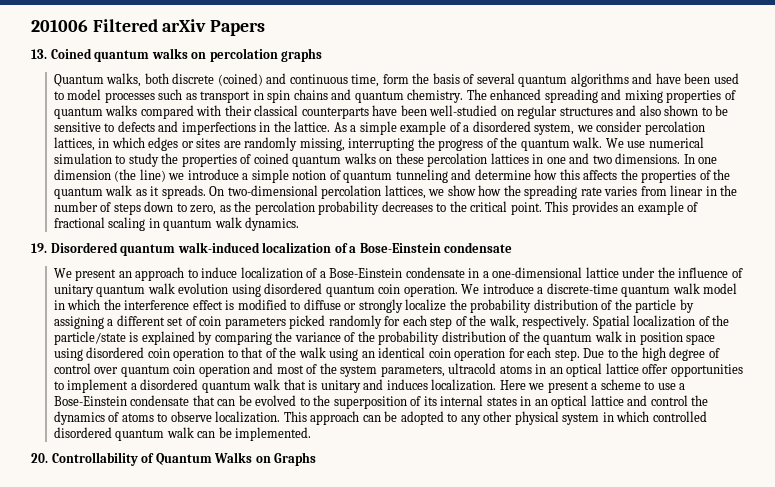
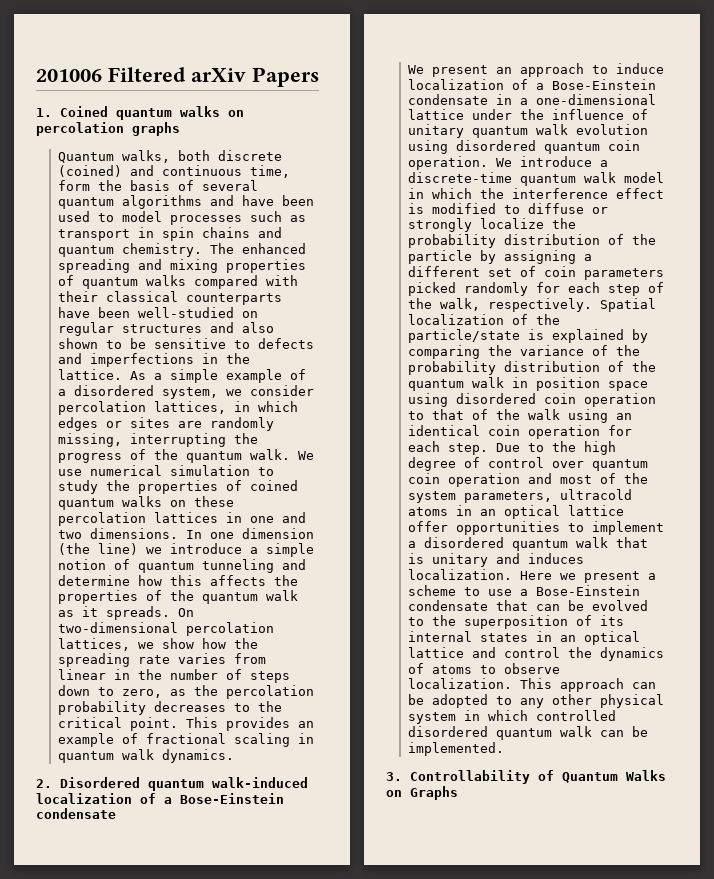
- 13. Coined quantum walks on percolation graphs
+ 1. Coined quantum walks on percolation graphs
- 19. Disordered quantum walk-induced localization of a Bose-Einstein condensate
+ 2. Disordered quantum walk-induced localization of a Bose-Einstein condensate
- 20. Controllability of Quantum Walks on Graphs
+ 3. Controllability of Quantum Walks on Graphs

